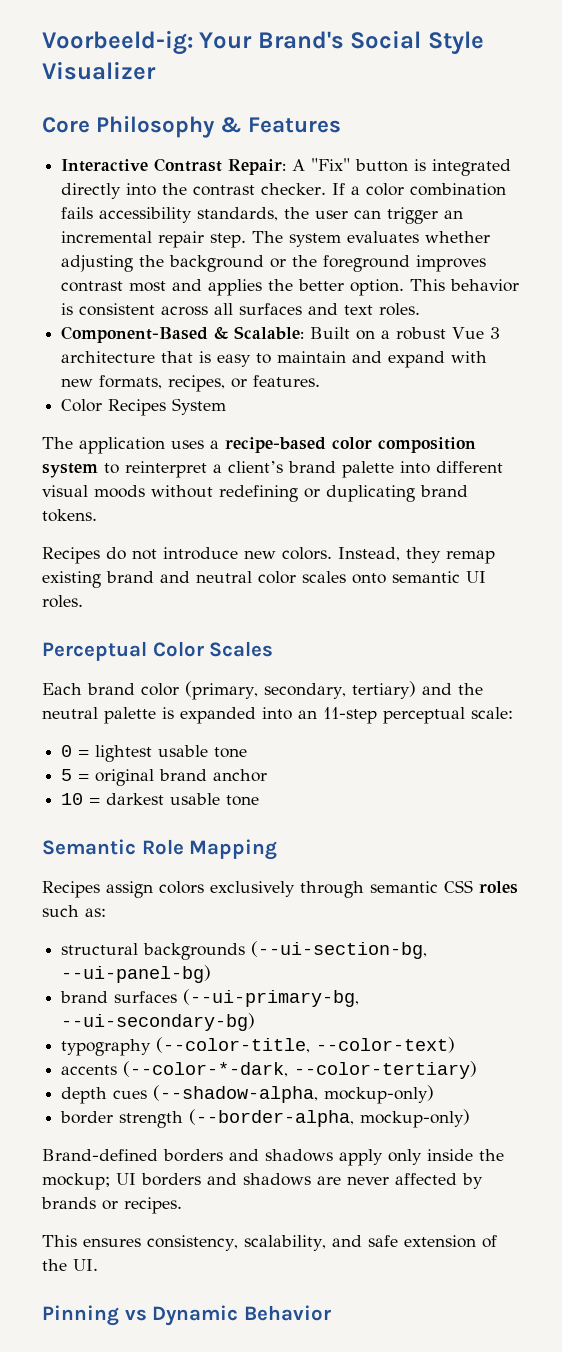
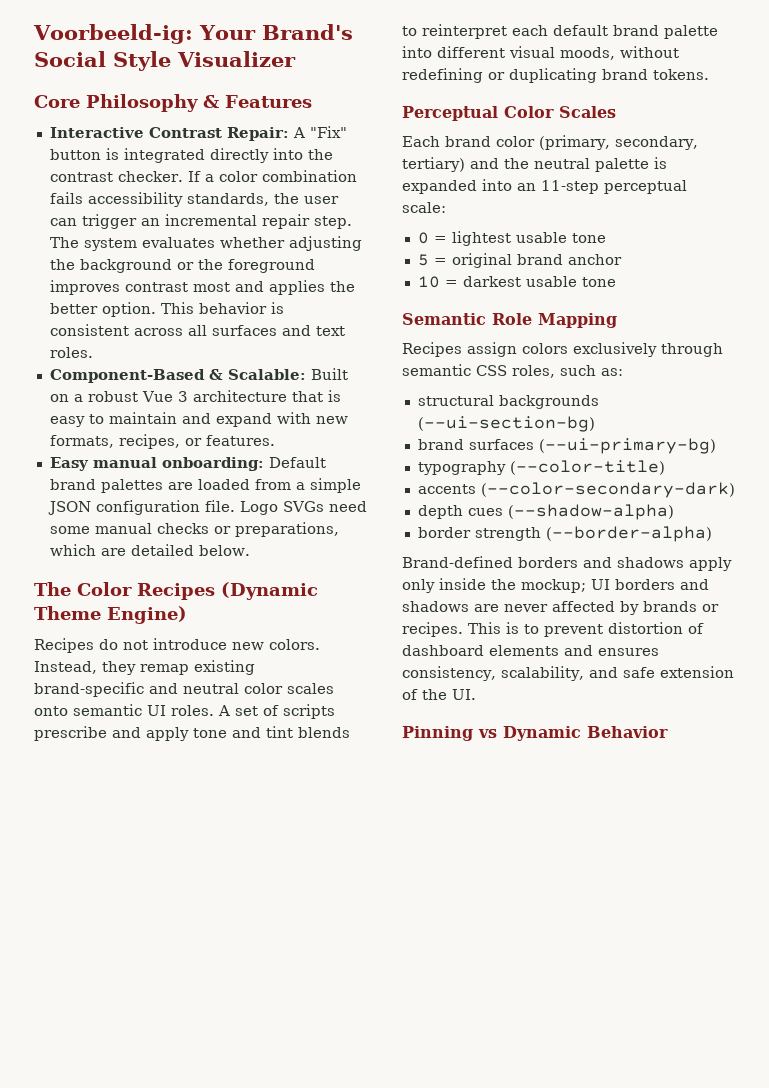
- Color Recipes System
- The application uses a recipe-based color composition system to reinterpret a client’s brand palette into different visual moods without redefining or duplicating brand tokens.
+ Easy manual onboarding: Default brand palettes are loaded from a simple JSON configuration file. Logo SVGs need some manual checks or preparations, which are detailed below.
+ The Color Recipes (Dynamic Theme Engine)
- Instead, they remap existing brand and neutral color scales onto semantic UI roles.
+ Instead, they remap existing brand-specific and neutral color scales onto semantic UI roles. A set of scripts prescribe and apply tone and tint blends to reinterpret each default brand palette into different visual moods, without redefining or duplicating brand tokens.
- Recipes assign colors exclusively through semantic CSS roles such as:
+ Recipes assign colors exclusively through semantic CSS roles, such as:
- structural backgrounds (--ui-section-bg, --ui-panel-bg)
+ structural backgrounds (--ui-section-bg)
- brand surfaces (--ui-primary-bg, --ui-secondary-bg)
+ brand surfaces (--ui-primary-bg)
- typography (--color-title, --color-text)
+ typography (--color-title)
- accents (--color-*-dark, --color-tertiary)
+ accents (--color-secondary-dark)
- depth cues (--shadow-alpha, mockup-only)
+ depth cues (--shadow-alpha)
- border strength (--border-alpha, mockup-only)
+ border strength (--border-alpha)
- Brand-defined borders and shadows apply only inside the mockup; UI borders and shadows are never affected by brands or recipes.
- This ensures consistency, scalability, and safe extension of the UI.
+ Brand-defined borders and shadows apply only inside the mockup; UI borders and shadows are never affected by brands or recipes. This is to prevent distortion of dashboard elements and ensures consistency, scalability, and safe extension of the UI.

